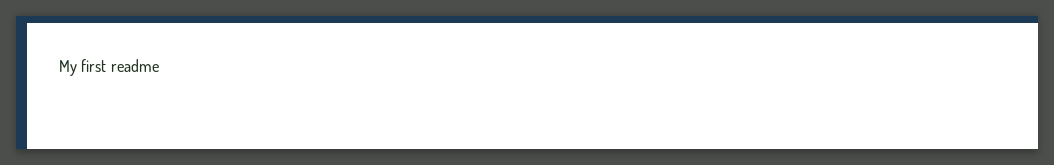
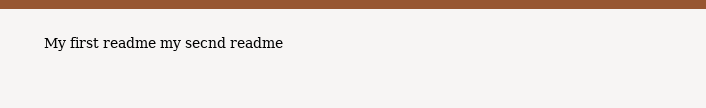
- My first readme
+ My first readme my secnd readme

